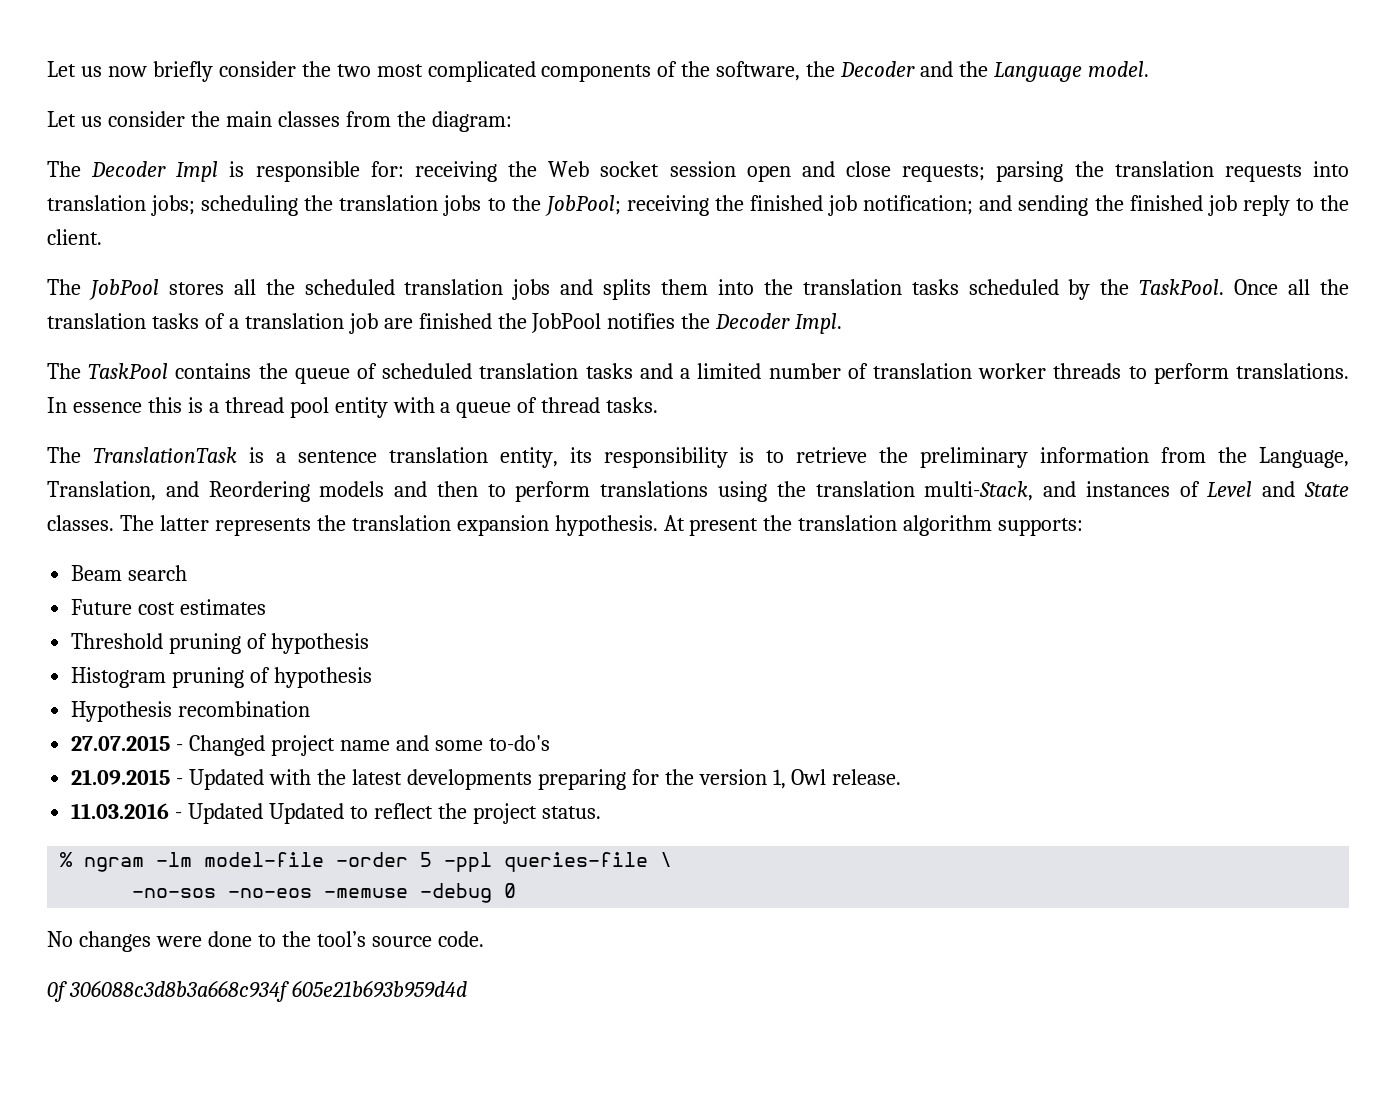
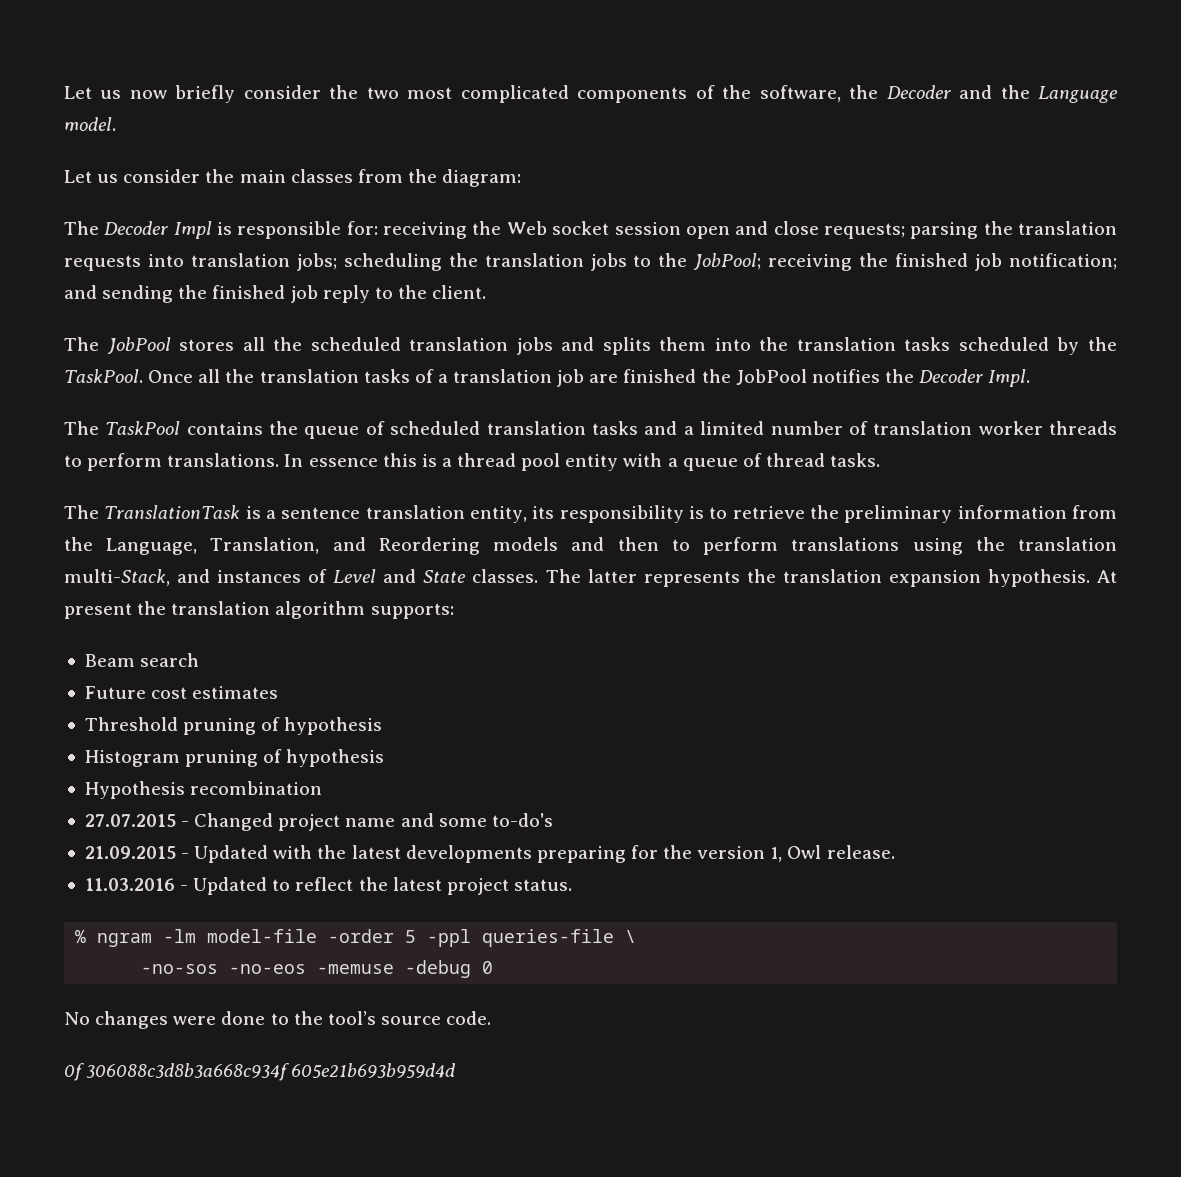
- 11.03.2016 - Updated Updated to reflect the project status.
+ 11.03.2016 - Updated to reflect the latest project status.

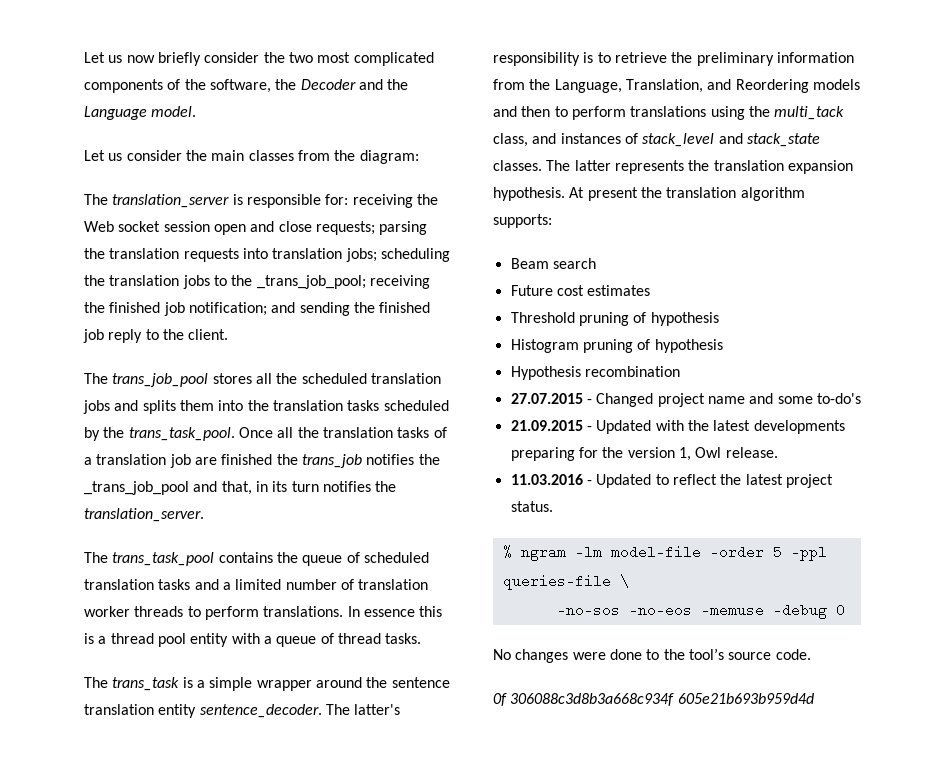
- The Decoder Impl is responsible for: receiving the Web socket session open and close requests; parsing the translation requests into translation jobs; scheduling the translation jobs to the JobPool; receiving the finished job notification; and sending the finished job reply to the client.
+ The translation_server is responsible for: receiving the Web socket session open and close requests; parsing the translation requests into translation jobs; scheduling the translation jobs to the _trans_job_pool; receiving the finished job notification; and sending the finished job reply to the client.
- The JobPool stores all the scheduled translation jobs and splits them into the translation tasks scheduled by the TaskPool.
+ The trans_job_pool stores all the scheduled translation jobs and splits them into the translation tasks scheduled by the trans_task_pool.
- Once all the translation tasks of a translation job are finished the JobPool notifies the Decoder Impl.
- The TaskPool contains the queue of scheduled translation tasks and a limited number of translation worker threads to perform translations.
+ Once all the translation tasks of a translation job are finished the trans_job notifies the _trans_job_pool and that, in its turn notifies the translation_server.
+ The trans_task_pool contains the queue of scheduled translation tasks and a limited number of translation worker threads to perform translations.
- The TranslationTask is a sentence translation entity, its responsibility is to retrieve the preliminary information from the Language, Translation, and Reordering models and then to perform translations using the translation multi-Stack, and instances of Level and State classes.
+ The trans_task is a simple wrapper around the sentence translation entity sentence_decoder. The latter's responsibility is to retrieve the preliminary information from the Language, Translation, and Reordering models and then to perform translations using the multi_tack class, and instances of stack_level and stack_state classes.

